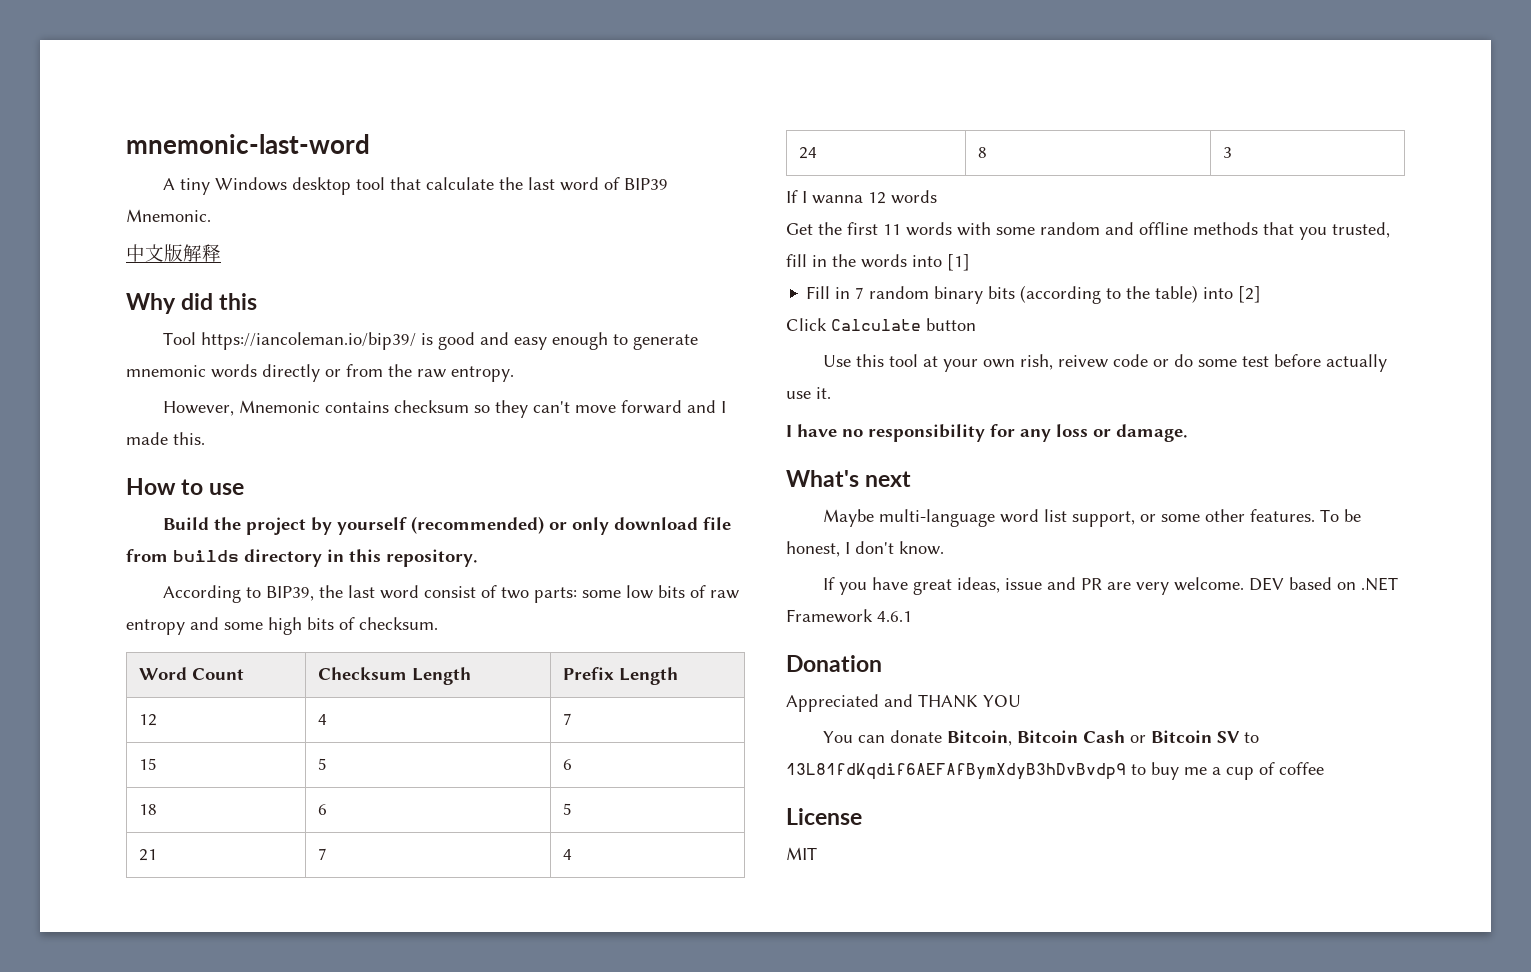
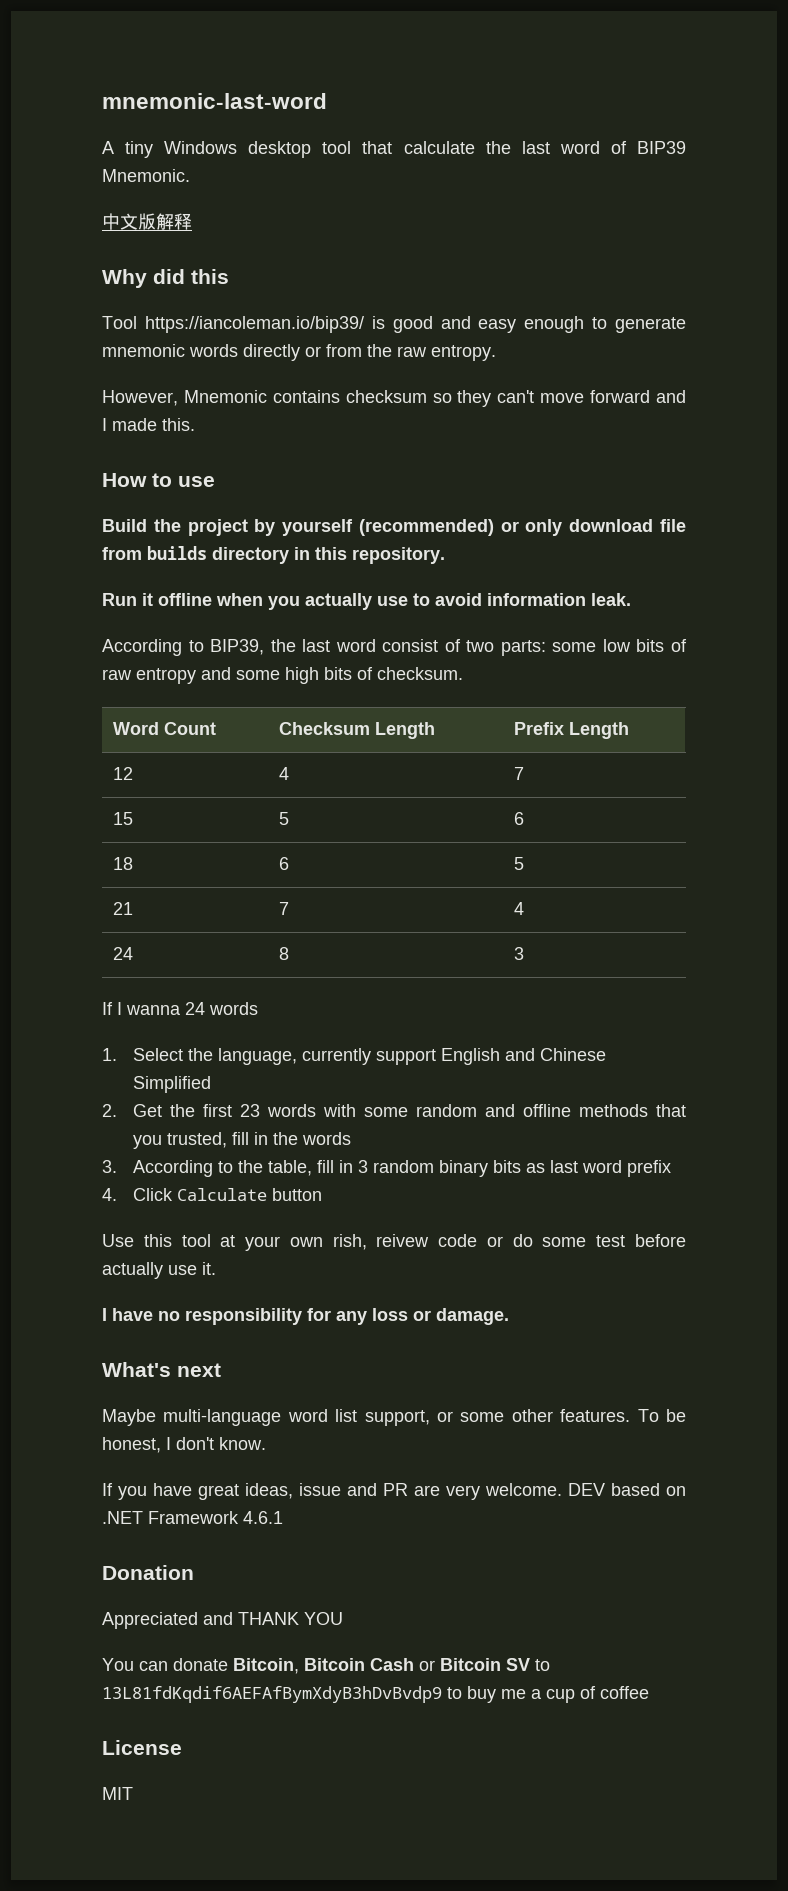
+ Run it offline when you actually use to avoid information leak.
- If I wanna 12 words
- Get the first 11 words with some random and offline methods that you trusted, fill in the words into [1]
- Fill in 7 random binary bits (according to the table) into [2]
- Click Calculate button
+ If I wanna 24 words
+ 1. Select the language, currently support English and Chinese Simplified
+ 2. Get the first 23 words with some random and offline methods that you trusted, fill in the words
+ 3. According to the table, fill in 3 random binary bits as last word prefix
+ 4. Click Calculate button

